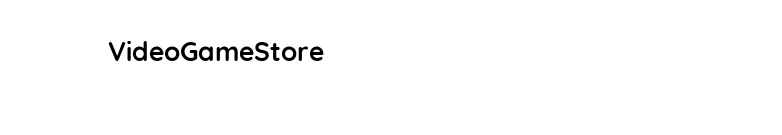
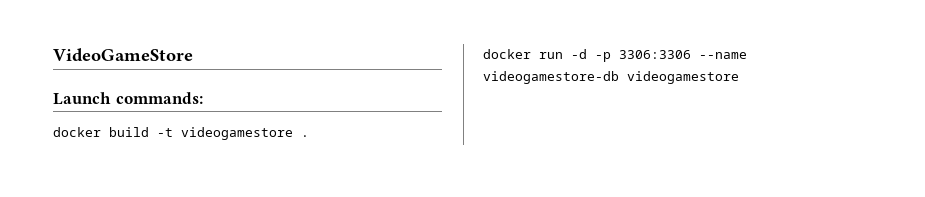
+ Launch commands:
+ docker build -t videogamestore .
+ docker run -d -p 3306:3306 --name videogamestore-db videogamestore

